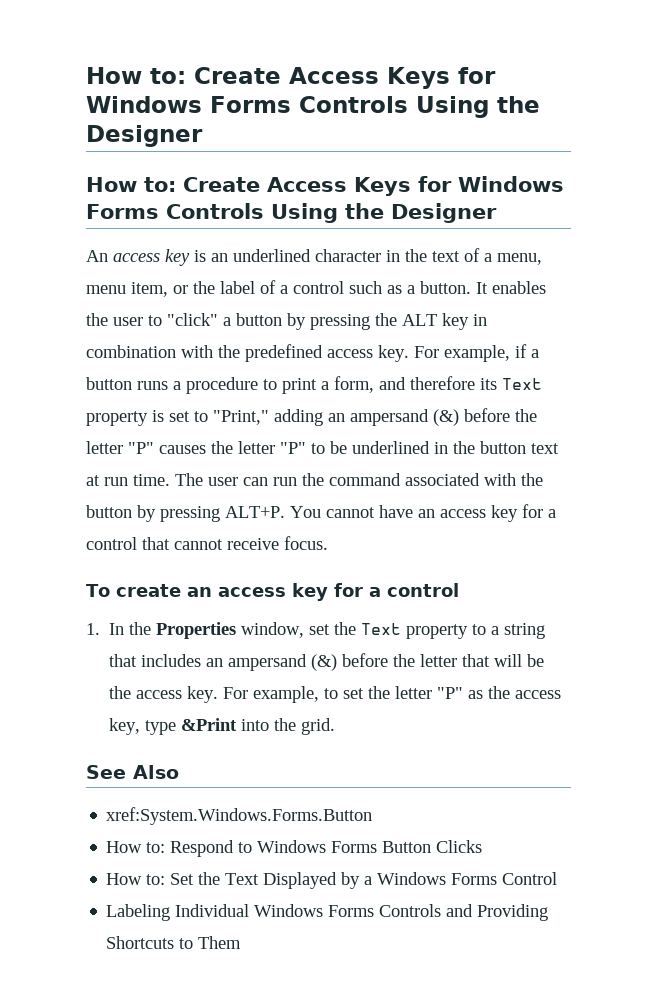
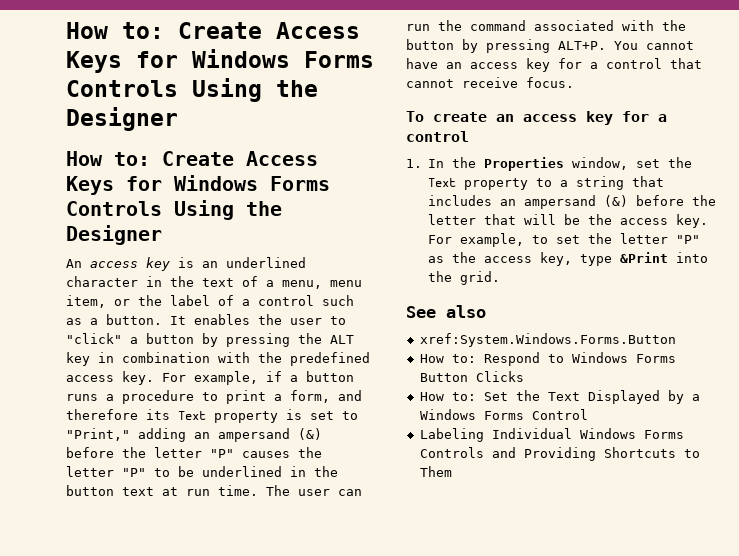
- See Also
+ See also

